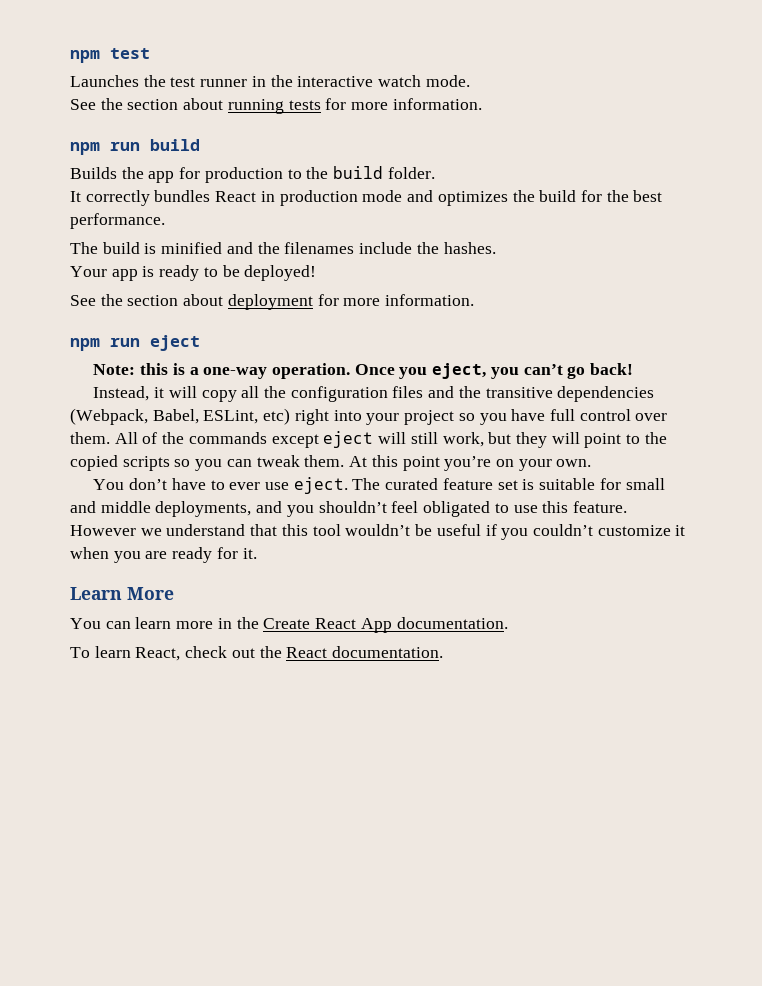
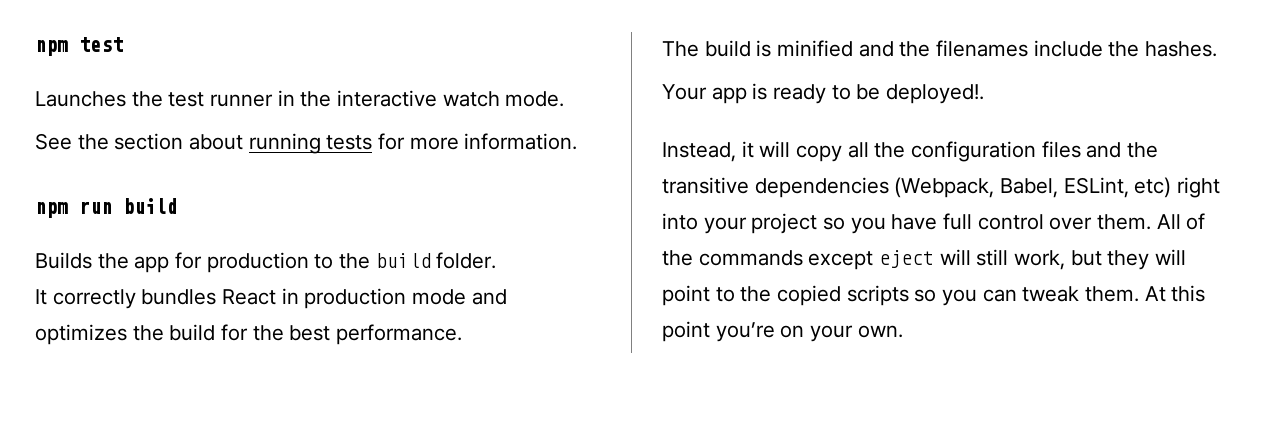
- Your app is ready to be deployed!
- See the section about deployment for more information.
- npm run eject
- Note: this is a one-way operation. Once you eject, you can’t go back!
+ Your app is ready to be deployed!.
- You don’t have to ever use eject. The curated feature set is suitable for small and middle deployments, and you shouldn’t feel obligated to use this feature. However we understand that this tool wouldn’t be useful if you couldn’t customize it when you are ready for it.
- Learn More
- You can learn more in the Create React App documentation.
- To learn React, check out the React documentation.

